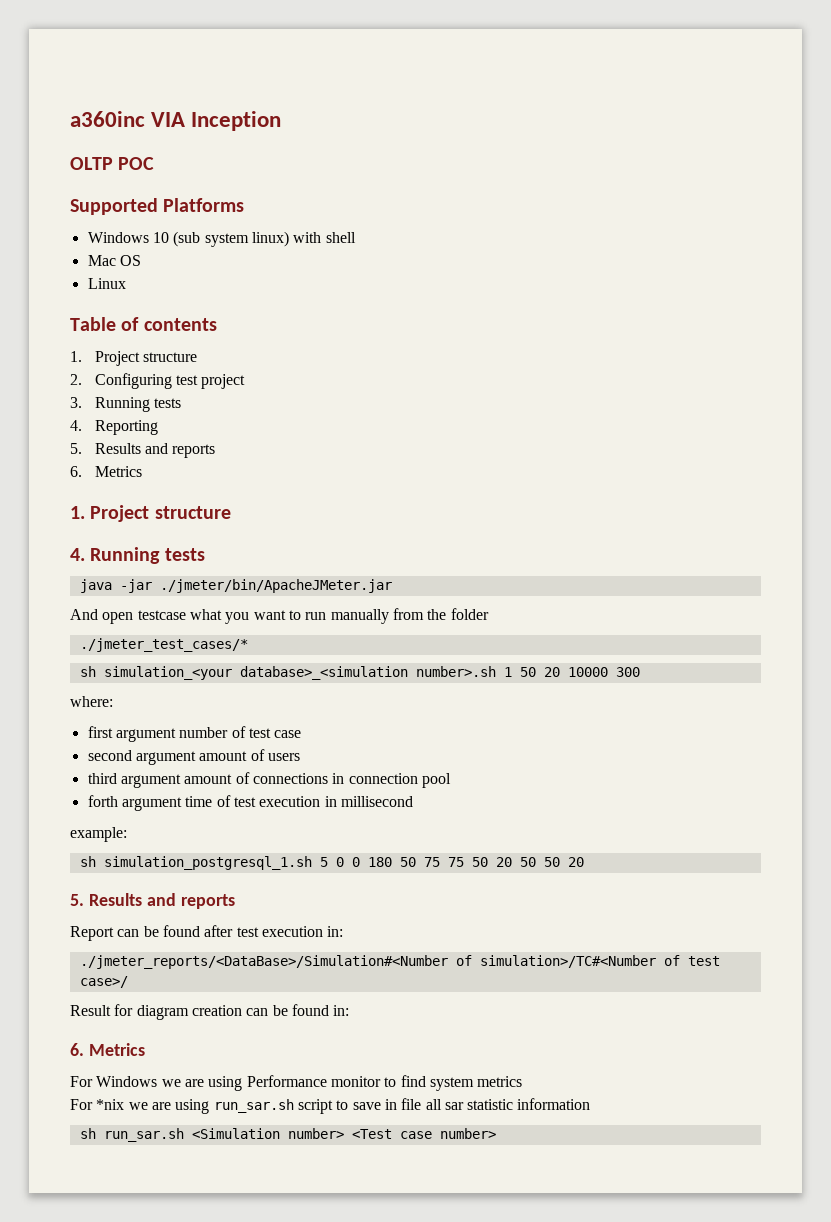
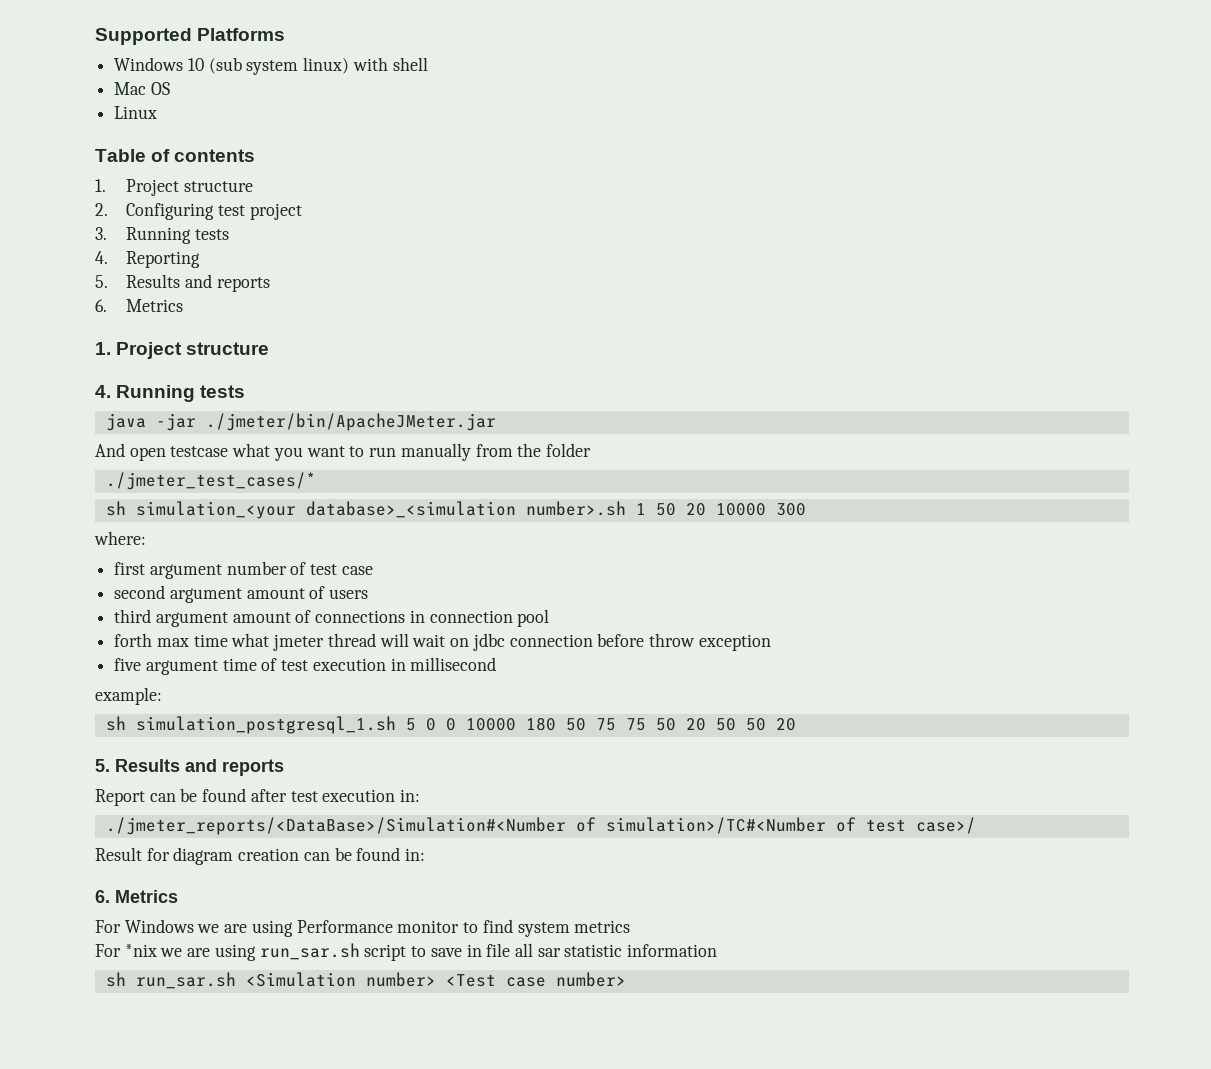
- a360inc VIA Inception
- OLTP POC
- forth argument time of test execution in millisecond
+ forth max time what jmeter thread will wait on jdbc connection before throw exception
+ five argument time of test execution in millisecond
- sh simulation_postgresql_1.sh 5 0 0 180 50 75 75 50 20 50 50 20
+ sh simulation_postgresql_1.sh 5 0 0 10000 180 50 75 75 50 20 50 50 20

